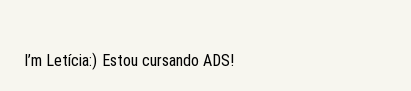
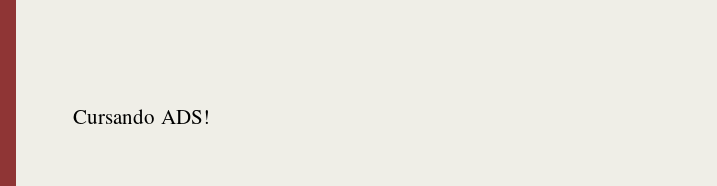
- I’m Letícia:) Estou cursando ADS!
+ Cursando ADS!

